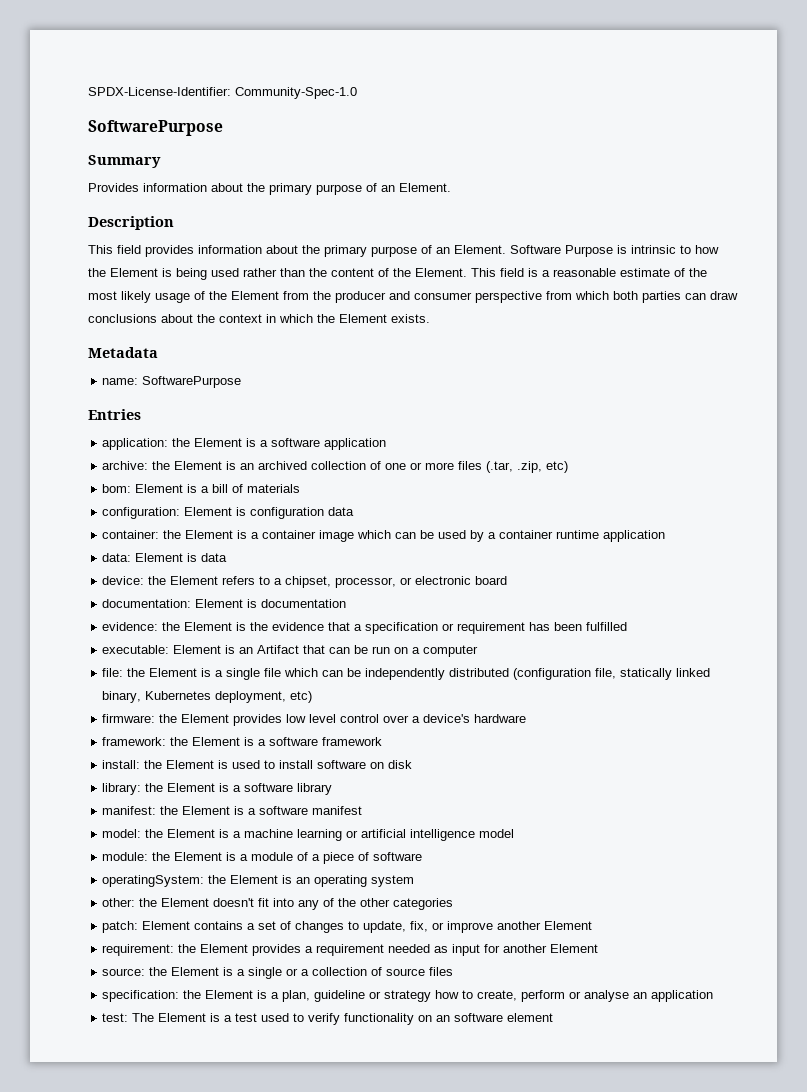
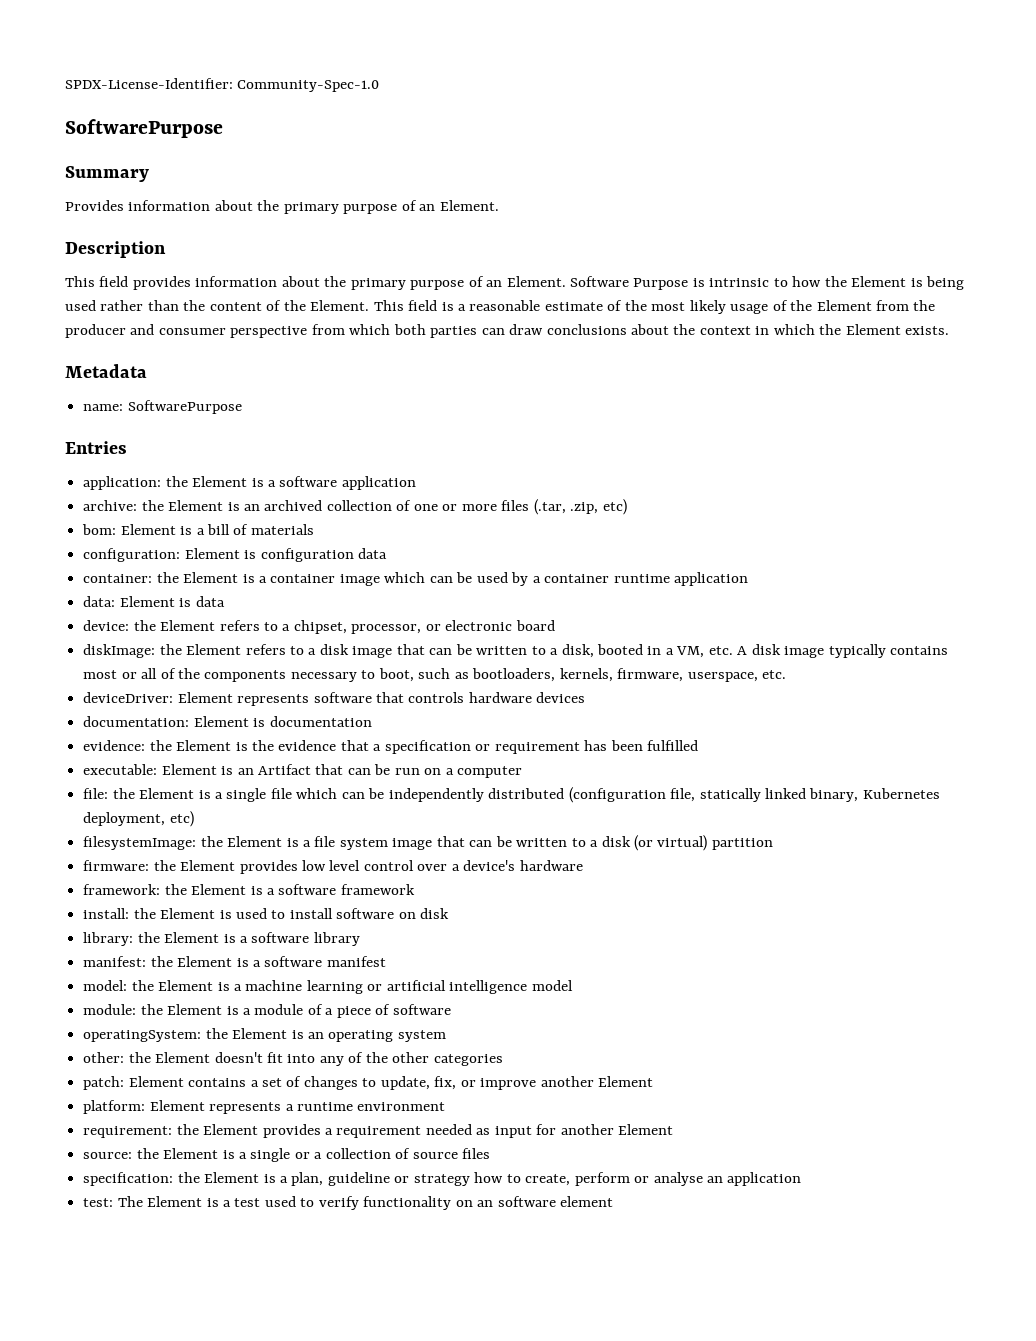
+ diskImage: the Element refers to a disk image that can be written to a disk, booted in a VM, etc. A disk image typically contains most or all of the components necessary to boot, such as bootloaders, kernels, firmware, userspace, etc.
+ deviceDriver: Element represents software that controls hardware devices
+ filesystemImage: the Element is a file system image that can be written to a disk (or virtual) partition
+ platform: Element represents a runtime environment

